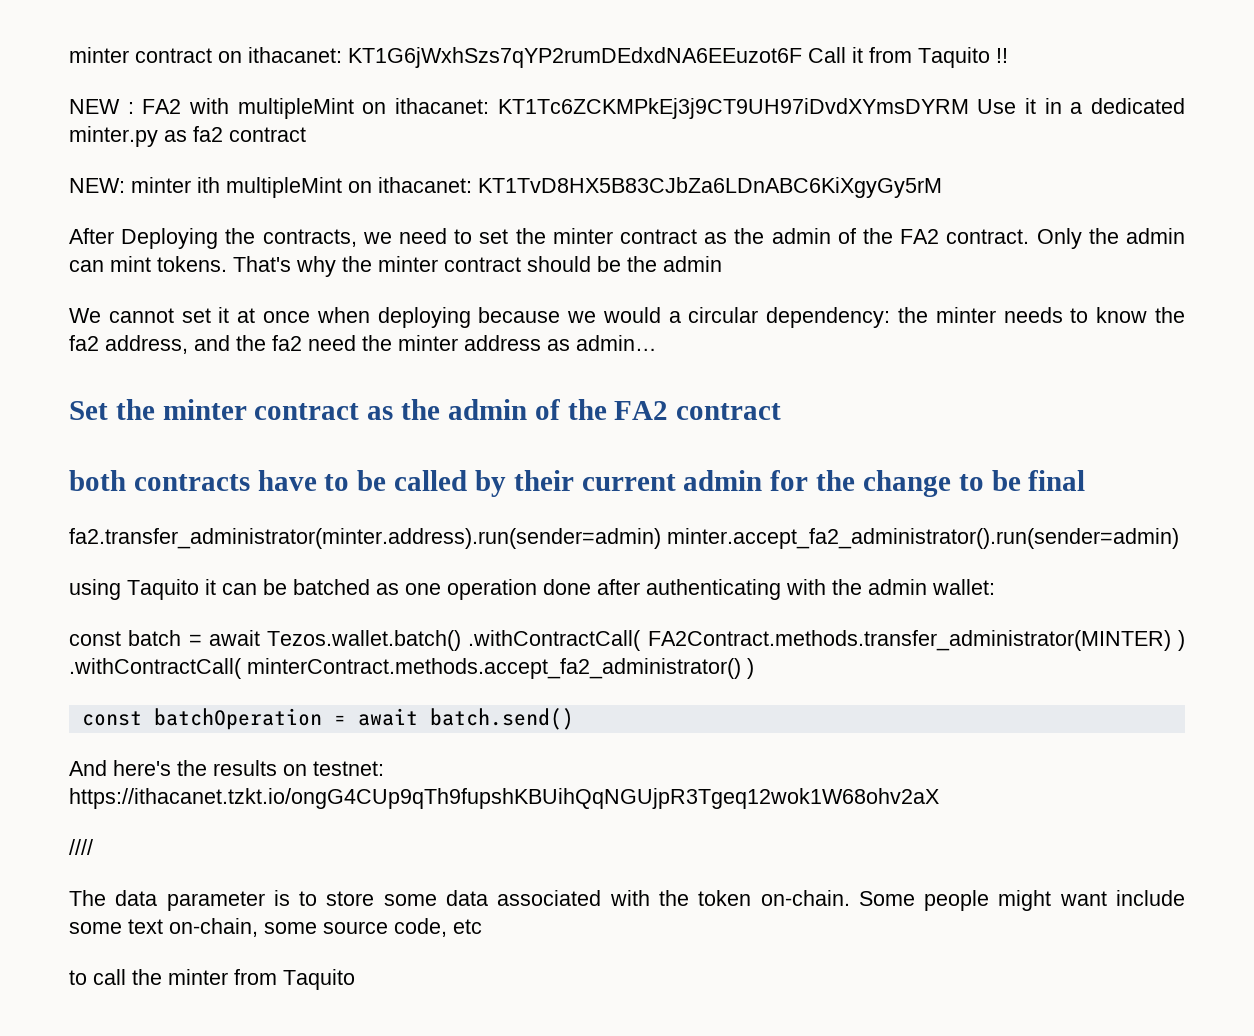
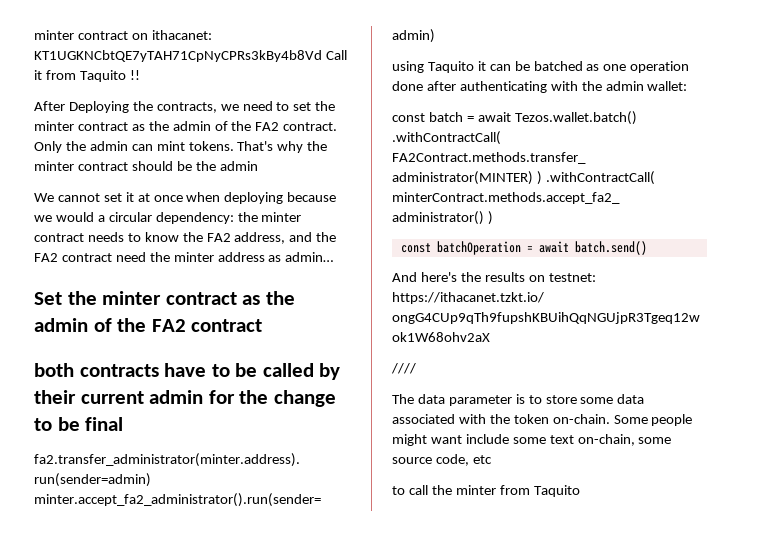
- minter contract on ithacanet: KT1G6jWxhSzs7qYP2rumDEdxdNA6EEuzot6F Call it from Taquito !!
+ minter contract on ithacanet: KT1UGKNCbtQE7yTAH71CpNyCPRs3kBy4b8Vd Call it from Taquito !!
- NEW : FA2 with multipleMint on ithacanet: KT1Tc6ZCKMPkEj3j9CT9UH97iDvdXYmsDYRM Use it in a dedicated minter.py as fa2 contract
- NEW: minter ith multipleMint on ithacanet: KT1TvD8HX5B83CJbZa6LDnABC6KiXgyGy5rM
- We cannot set it at once when deploying because we would a circular dependency: the minter needs to know the fa2 address, and the fa2 need the minter address as admin…
+ We cannot set it at once when deploying because we would a circular dependency: the minter contract needs to know the FA2 address, and the FA2 contract need the minter address as admin…

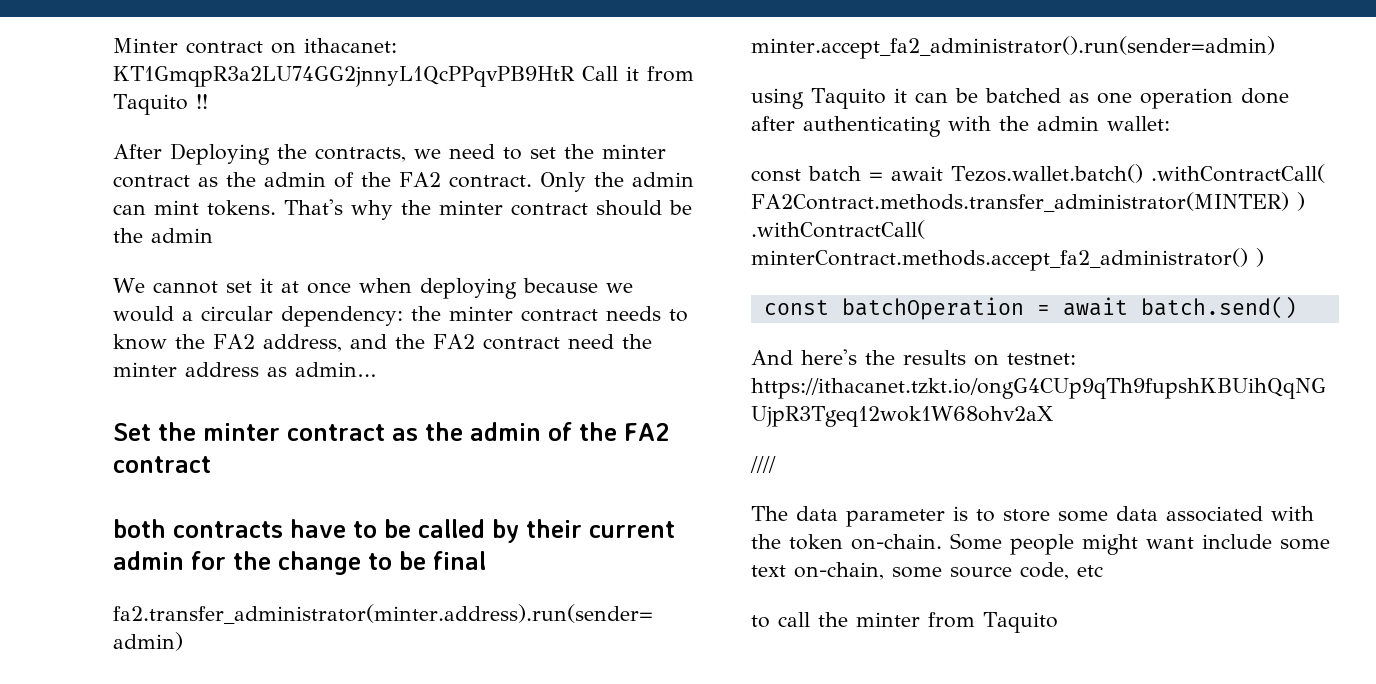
- minter contract on ithacanet: KT1UGKNCbtQE7yTAH71CpNyCPRs3kBy4b8Vd Call it from Taquito !!
+ Minter contract on ithacanet: KT1GmqpR3a2LU74GG2jnnyL1QcPPqvPB9HtR Call it from Taquito !!

